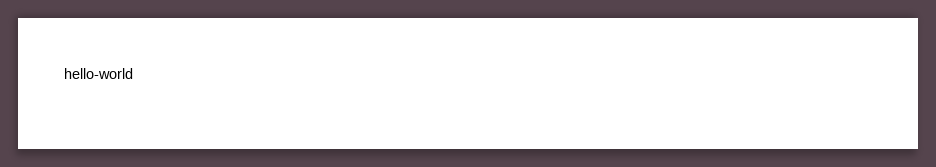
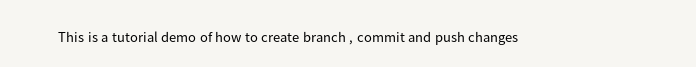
- hello-world
+ This is a tutorial demo of how to create branch , commit and push changes

